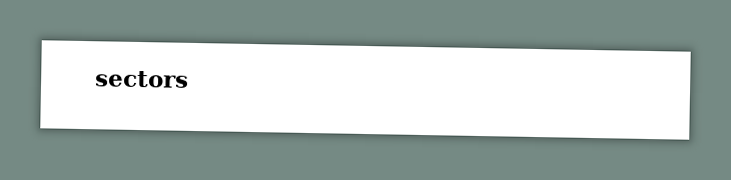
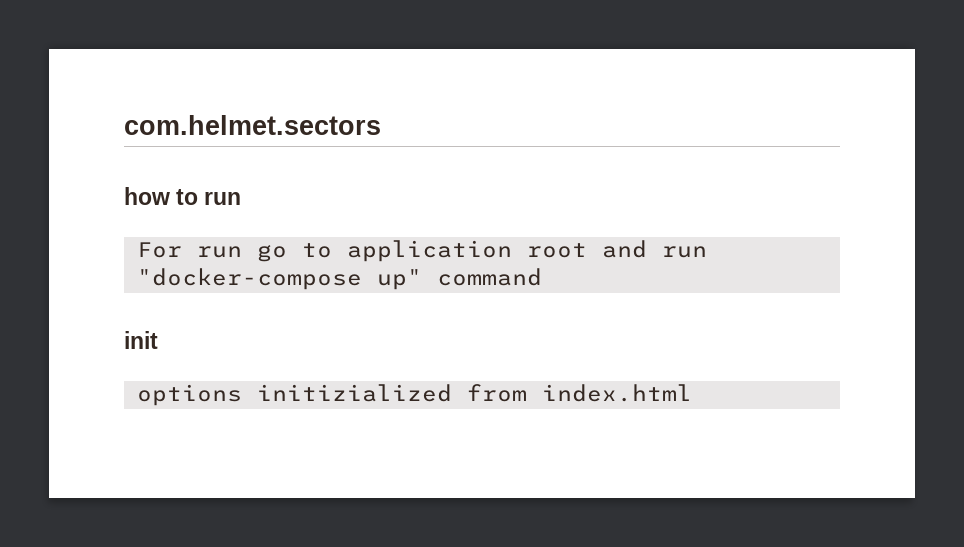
- sectors
+ com.helmet.sectors
+ how to run
+ For run go to application root and run "docker-compose up" command
+ init
+ options initizialized from index.html

